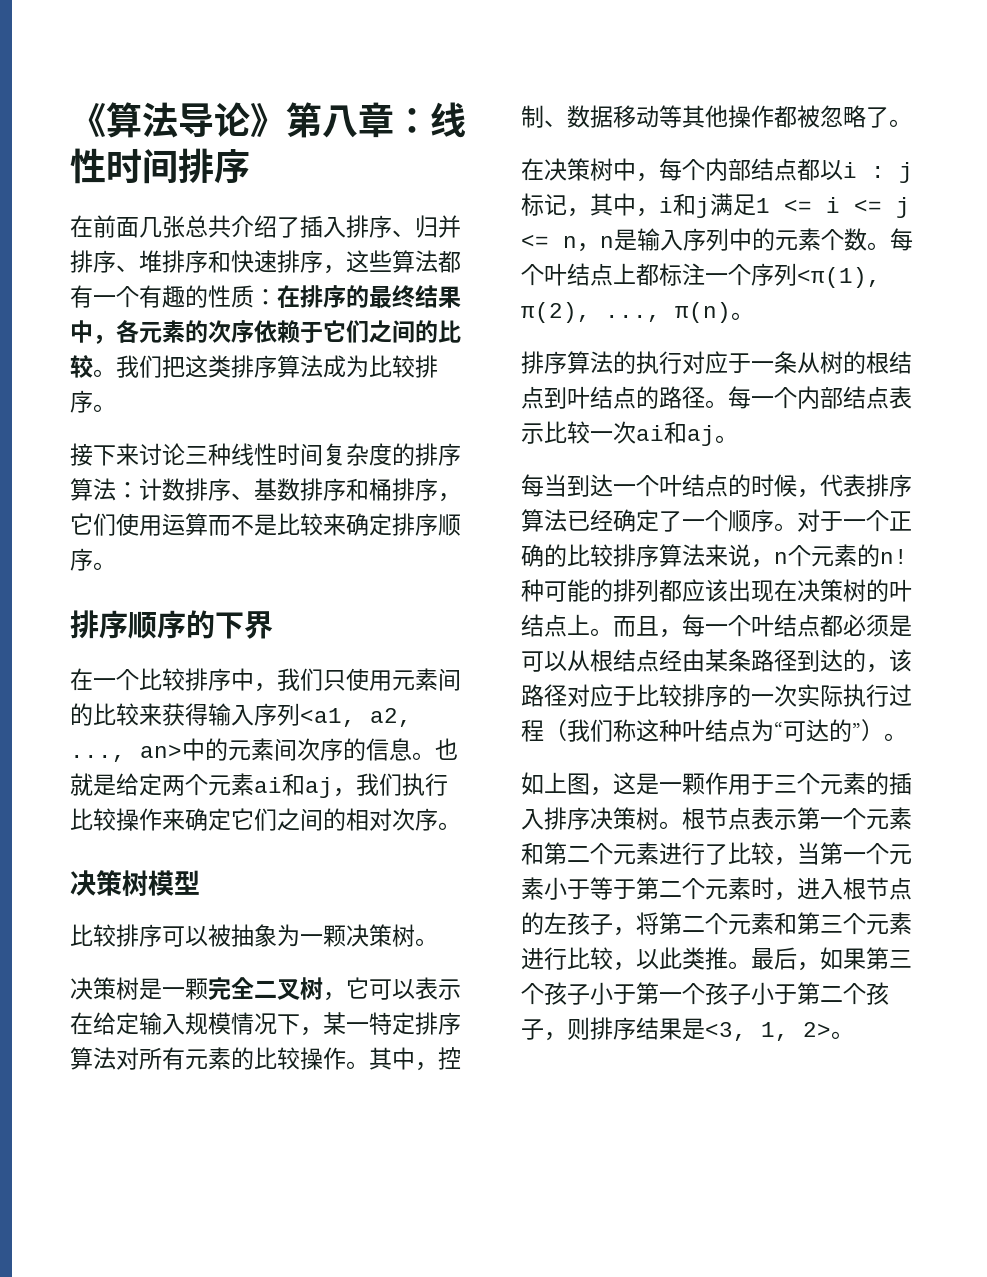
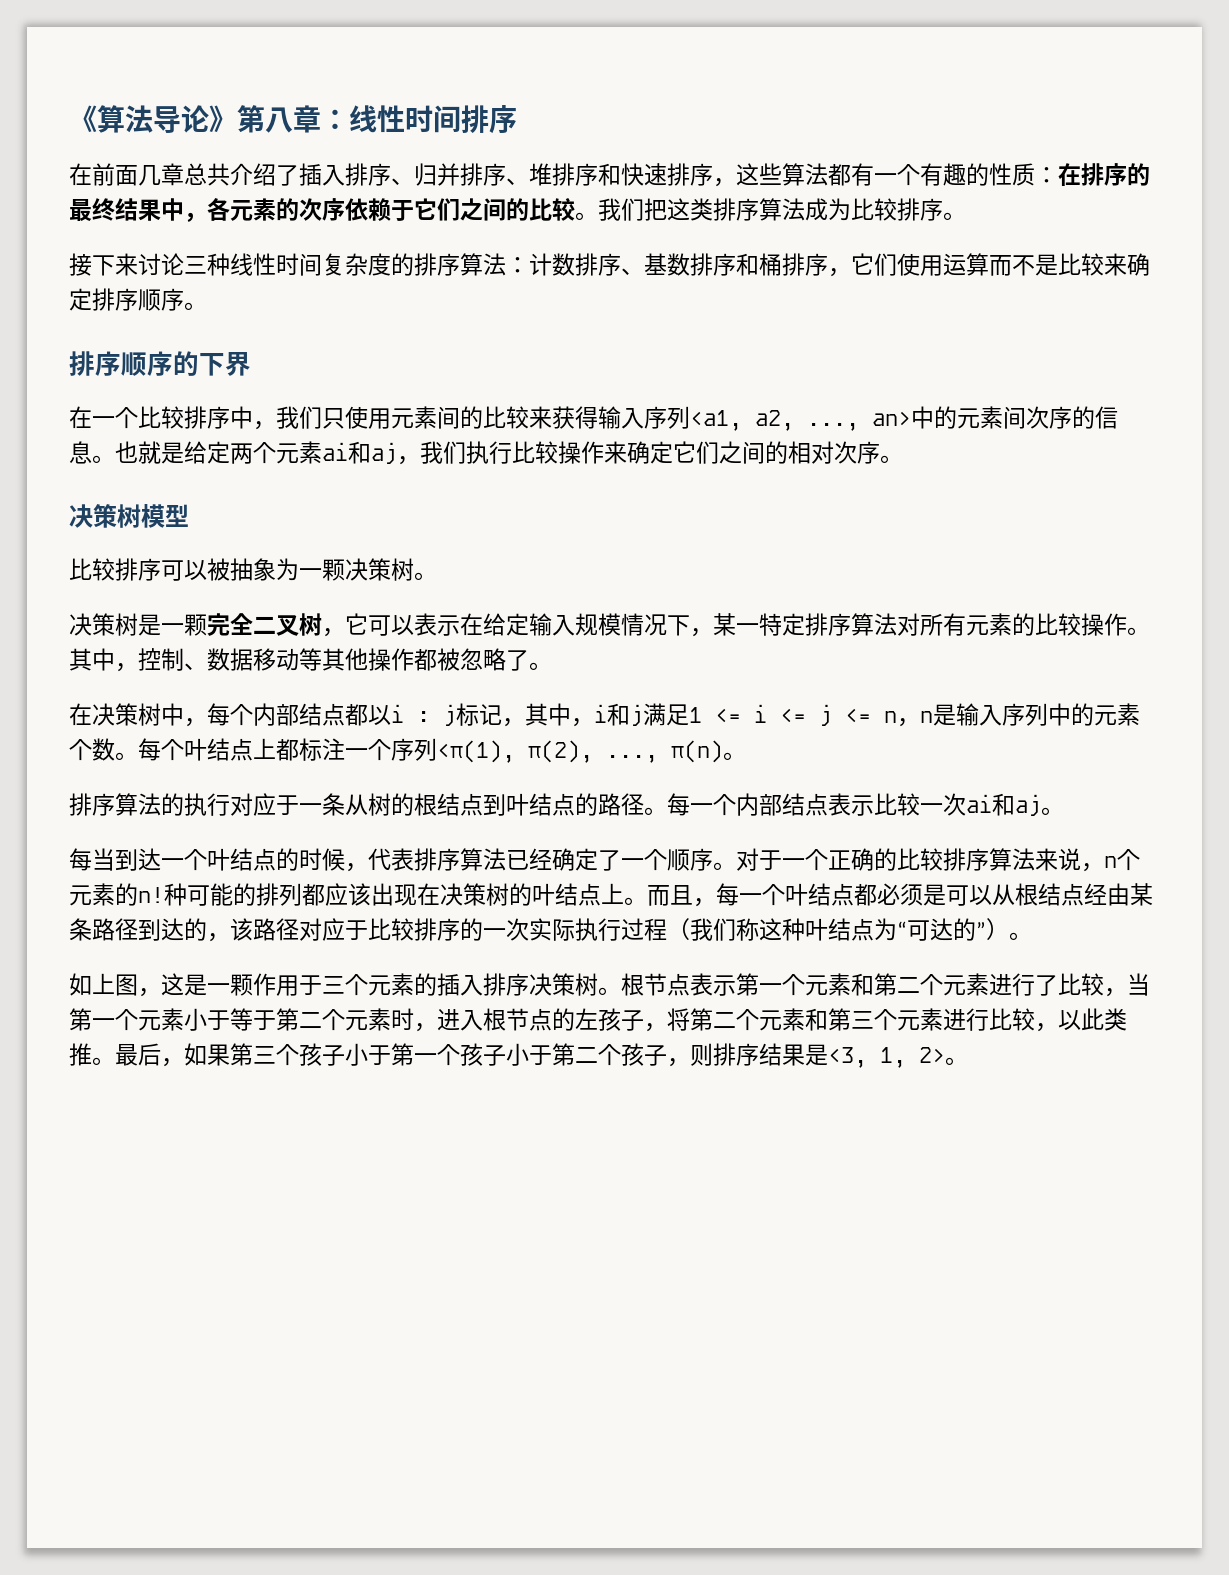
- 在前面几张总共介绍了插入排序、归并排序、堆排序和快速排序，这些算法都有一个有趣的性质：在排序的最终结果中，各元素的次序依赖于它们之间的比较。
+ 在前面几章总共介绍了插入排序、归并排序、堆排序和快速排序，这些算法都有一个有趣的性质：在排序的最终结果中，各元素的次序依赖于它们之间的比较。

